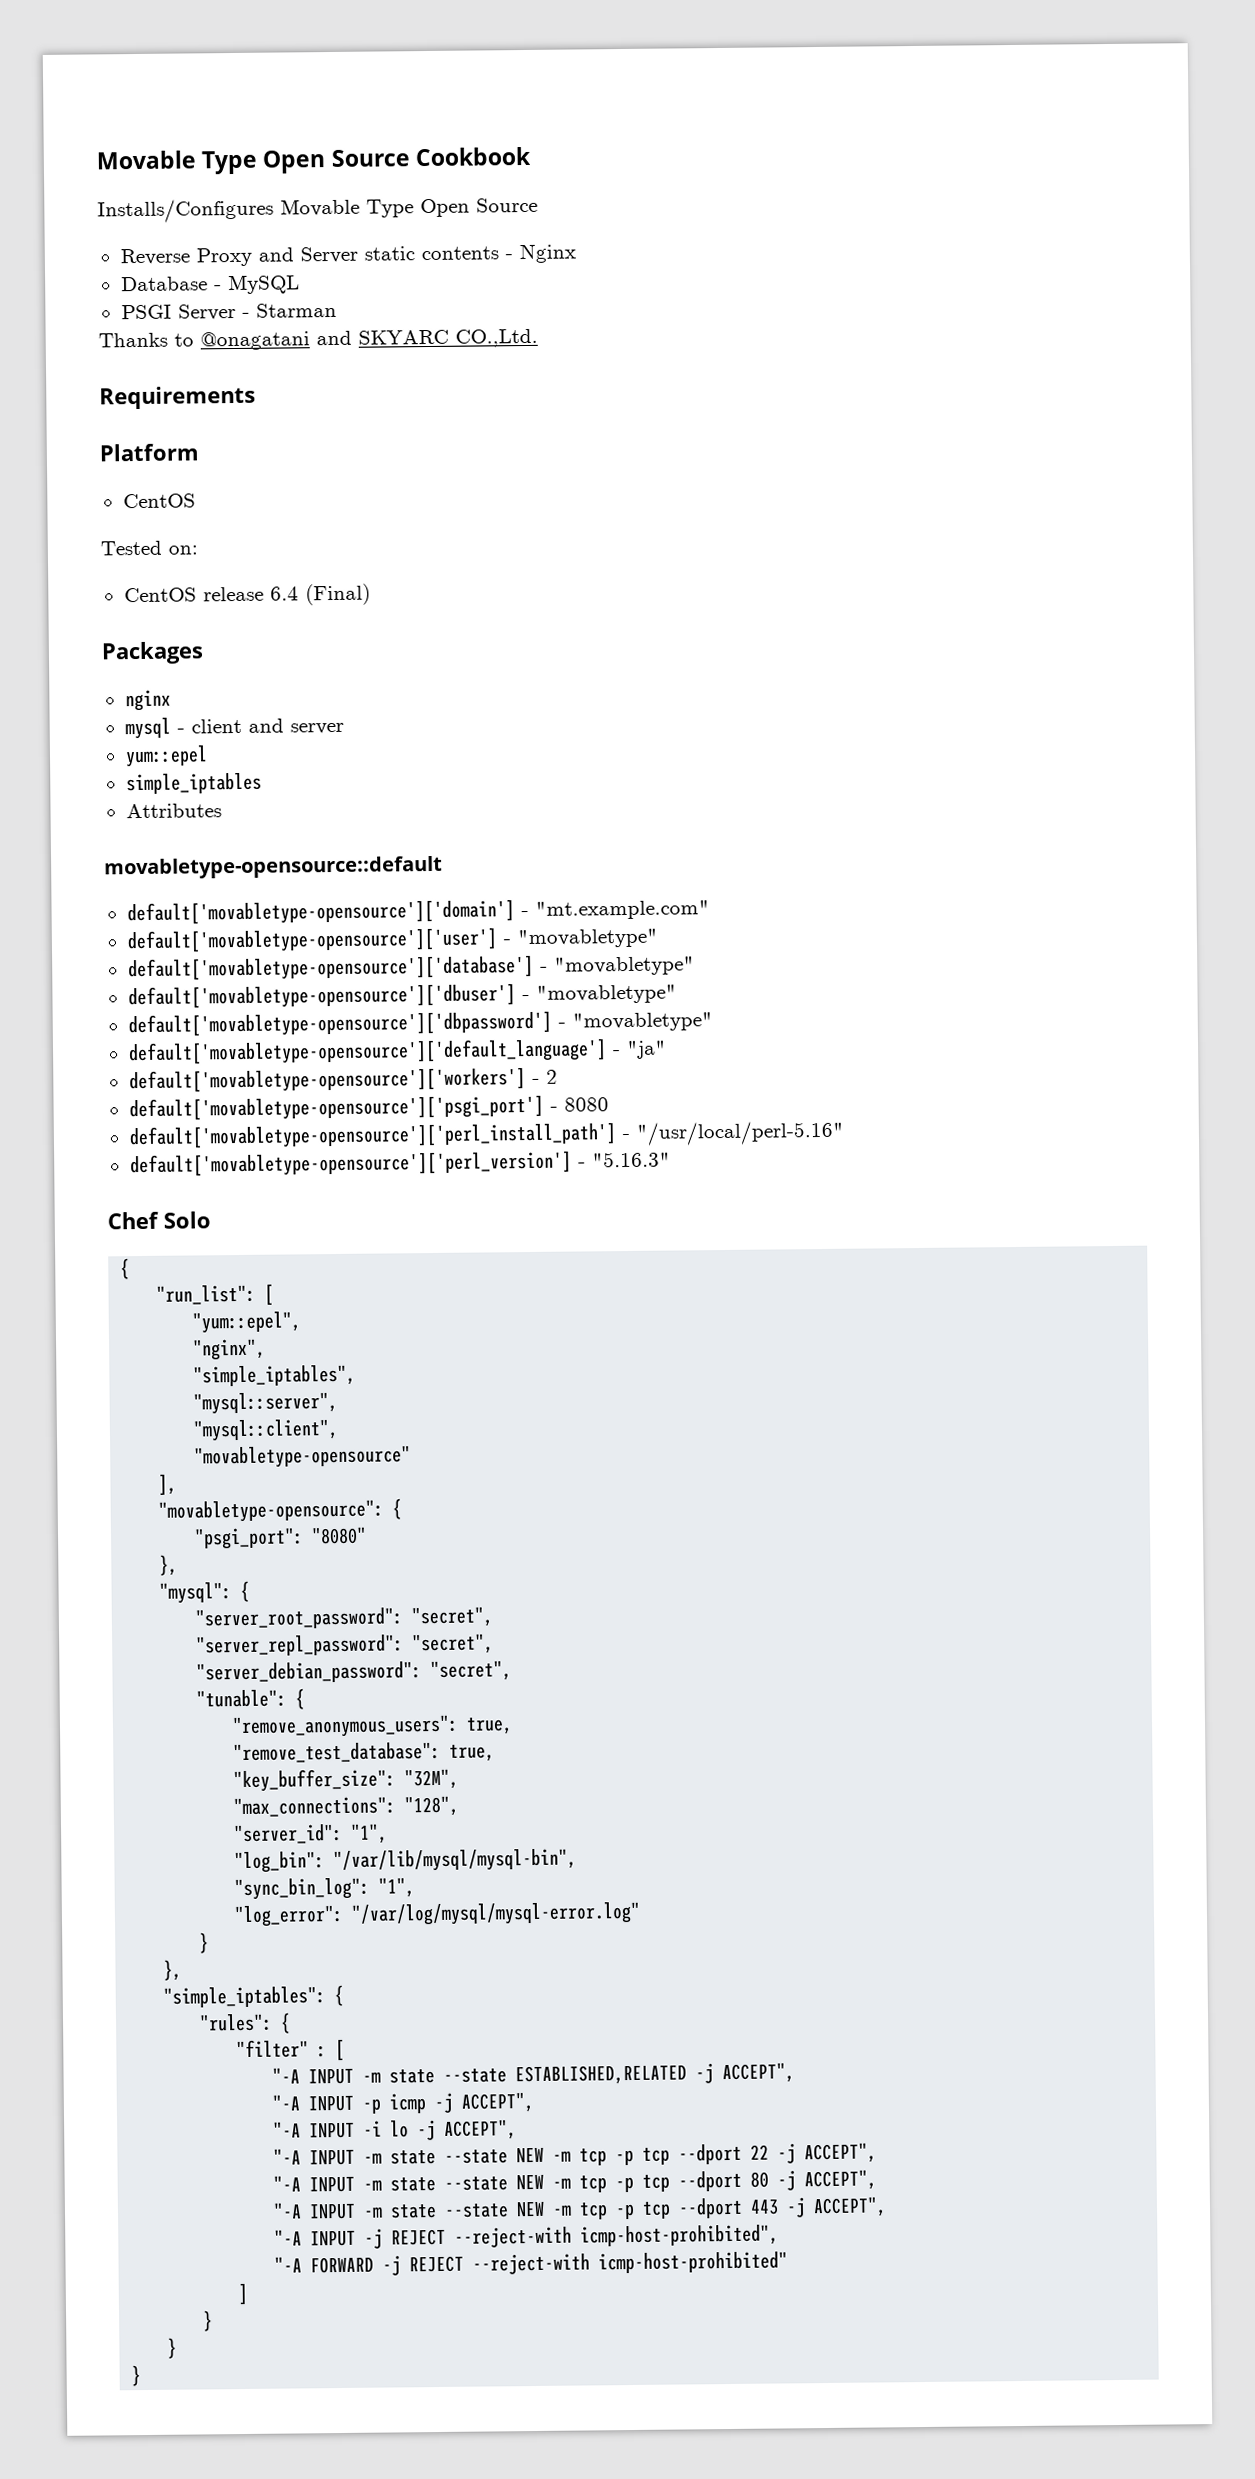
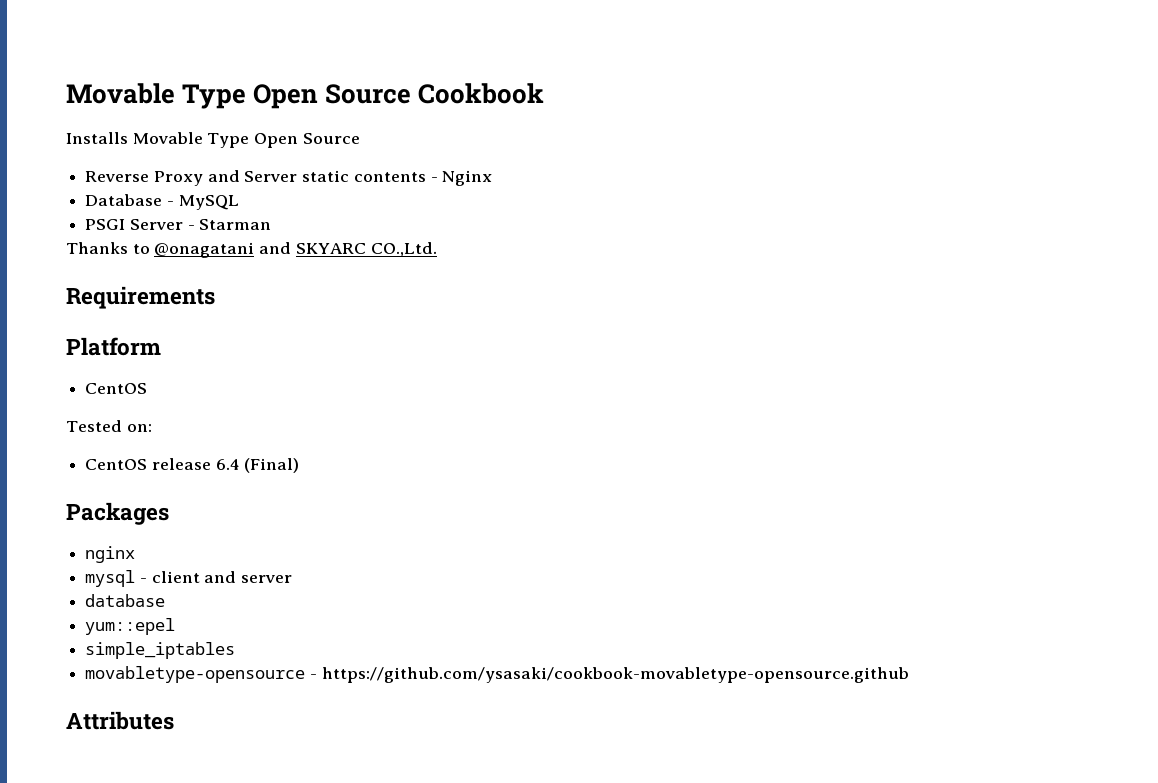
- Installs/Configures Movable Type Open Source
+ Installs Movable Type Open Source
+ database
+ movabletype-opensource - https://github.com/ysasaki/cookbook-movabletype-opensource.github
  Attributes
- movabletype-opensource::default
- default['movabletype-opensource']['domain'] - "mt.example.com"
- default['movabletype-opensource']['user'] - "movabletype"
- default['movabletype-opensource']['database'] - "movabletype"
- default['movabletype-opensource']['dbuser'] - "movabletype"
- default['movabletype-opensource']['dbpassword'] - "movabletype"
- default['movabletype-opensource']['default_language'] - "ja"
- default['movabletype-opensource']['workers'] - 2
- default['movabletype-opensource']['psgi_port'] - 8080
- default['movabletype-opensource']['perl_install_path'] - "/usr/local/perl-5.16"
- default['movabletype-opensource']['perl_version'] - "5.16.3"
- Chef Solo
- {
- "run_list": [
- "yum::epel",
- "nginx",
- "simple_iptables",
- "mysql::server",
- "mysql::client",
- "movabletype-opensource"
- ],
- "movabletype-opensource": {
- "psgi_port": "8080"
- },
- "mysql": {
- "server_root_password": "secret",
- "server_repl_password": "secret",
- "server_debian_password": "secret",
- "tunable": {
- "remove_anonymous_users": true,
- "remove_test_database": true,
- "key_buffer_size": "32M",
- "max_connections": "128",
- "server_id": "1",
- "log_bin": "/var/lib/mysql/mysql-bin",
- "sync_bin_log": "1",
- "log_error": "/var/log/mysql/mysql-error.log"
- }
- },
- "simple_iptables": {
- "rules": {
- "filter" : [
- "-A INPUT -m state --state ESTABLISHED,RELATED -j ACCEPT",
- "-A INPUT -p icmp -j ACCEPT",
- "-A INPUT -i lo -j ACCEPT",
- "-A INPUT -m state --state NEW -m tcp -p tcp --dport 22 -j ACCEPT",
- "-A INPUT -m state --state NEW -m tcp -p tcp --dport 80 -j ACCEPT",
- "-A INPUT -m state --state NEW -m tcp -p tcp --dport 443 -j ACCEPT",
- "-A INPUT -j REJECT --reject-with icmp-host-prohibited",
- "-A FORWARD -j REJECT --reject-with icmp-host-prohibited"
- ]
- }
- }
- }

